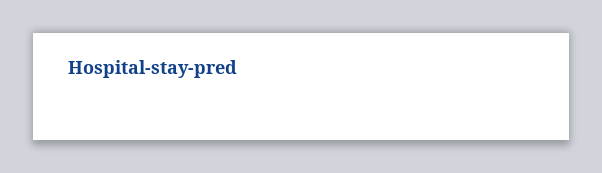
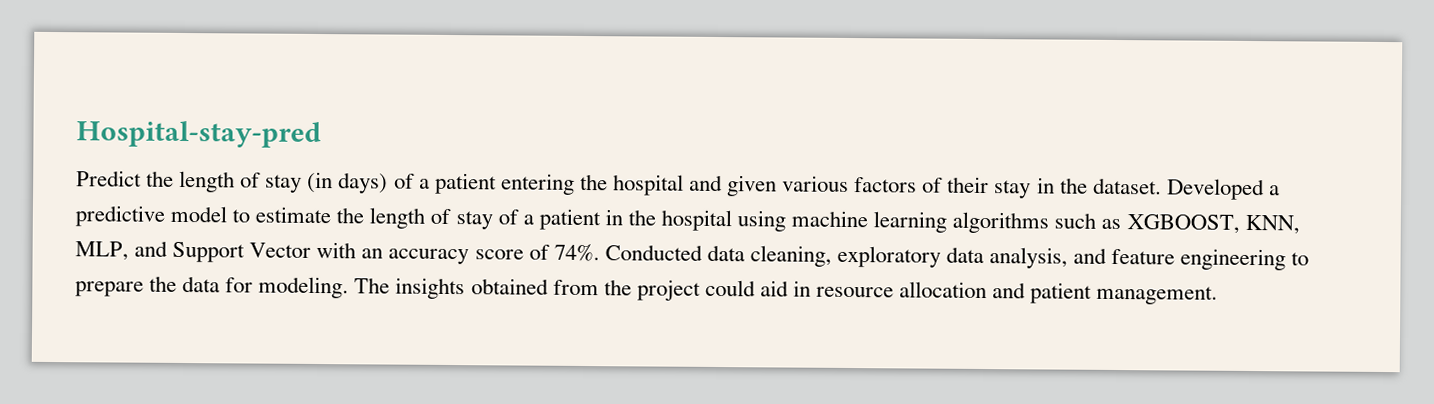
+ Predict the length of stay (in days) of a patient entering the hospital and given various factors of their stay in the dataset. Developed a predictive model to estimate the length of stay of a patient in the hospital using machine learning algorithms such as XGBOOST, KNN, MLP, and Support Vector with an accuracy score of 74%. Conducted data cleaning, exploratory data analysis, and feature engineering to prepare the data for modeling. The insights obtained from the project could aid in resource allocation and patient management.

